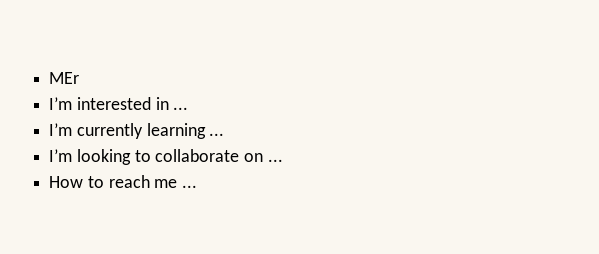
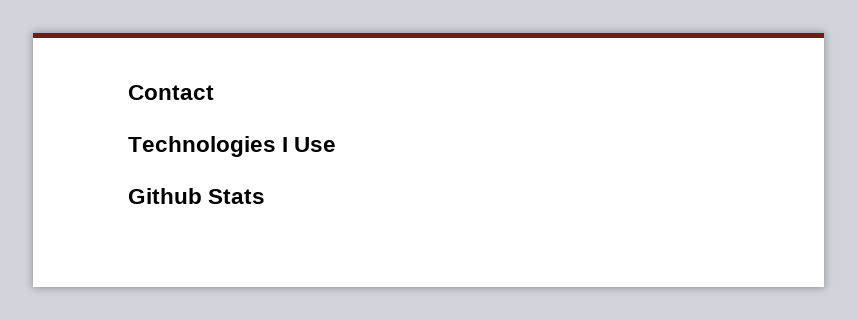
- MEr
- I’m interested in ...
- I’m currently learning ...
- I’m looking to collaborate on ...
- How to reach me ...
+ Contact
+ Technologies I Use
+ Github Stats

